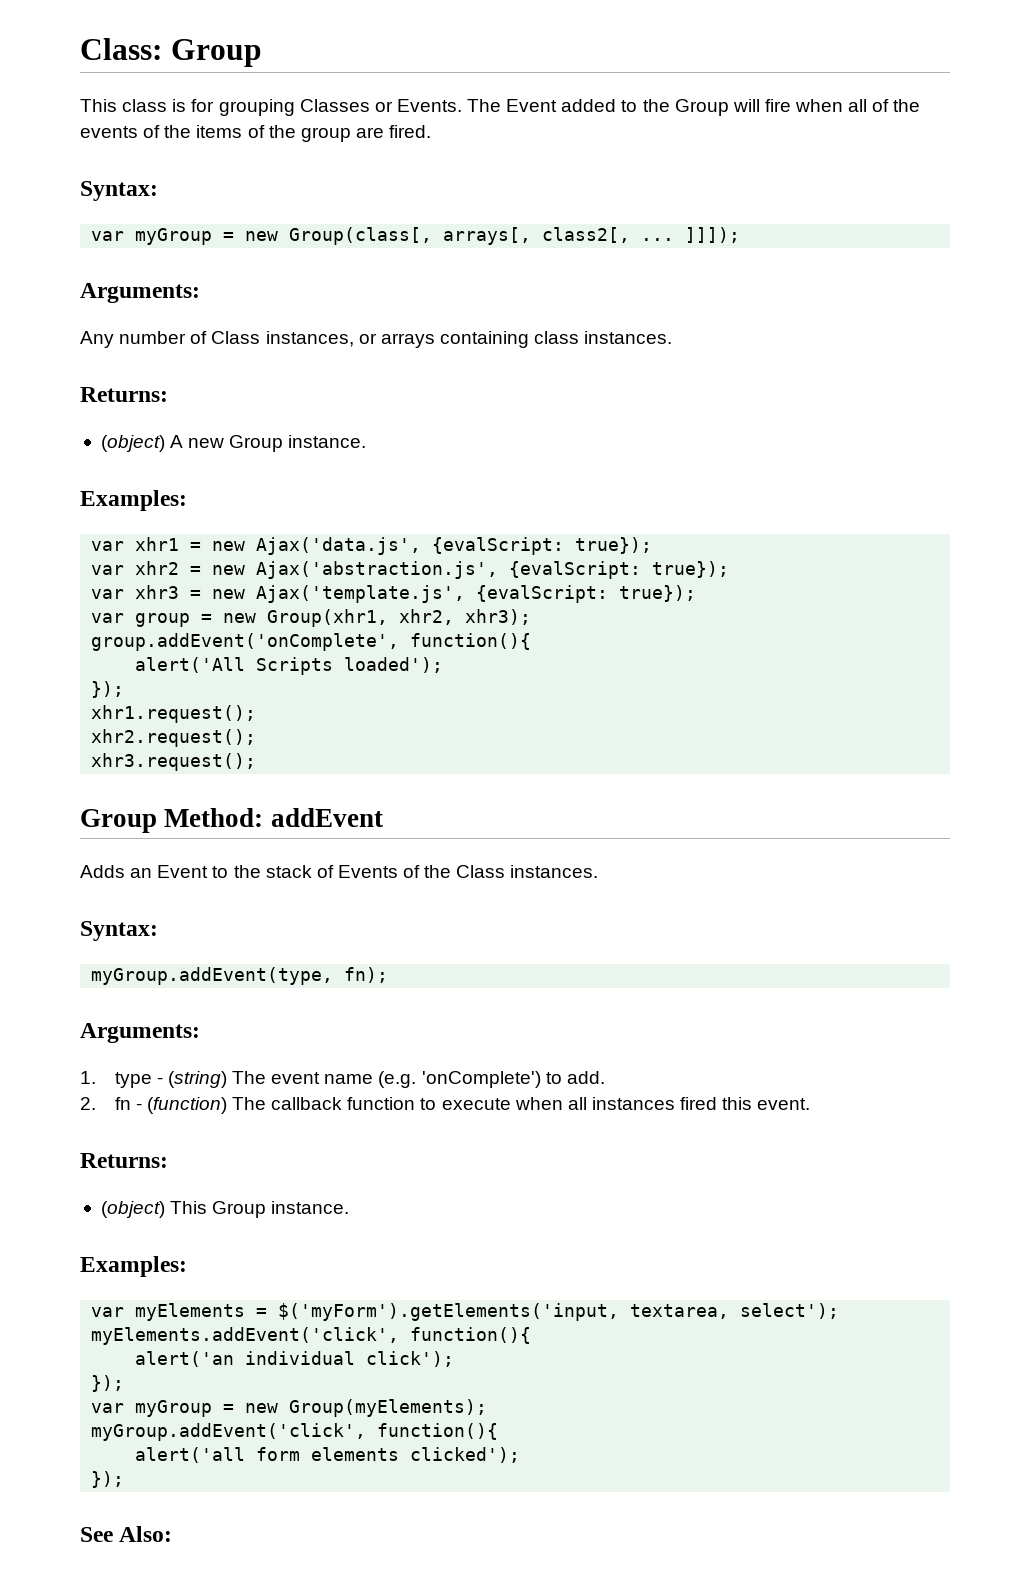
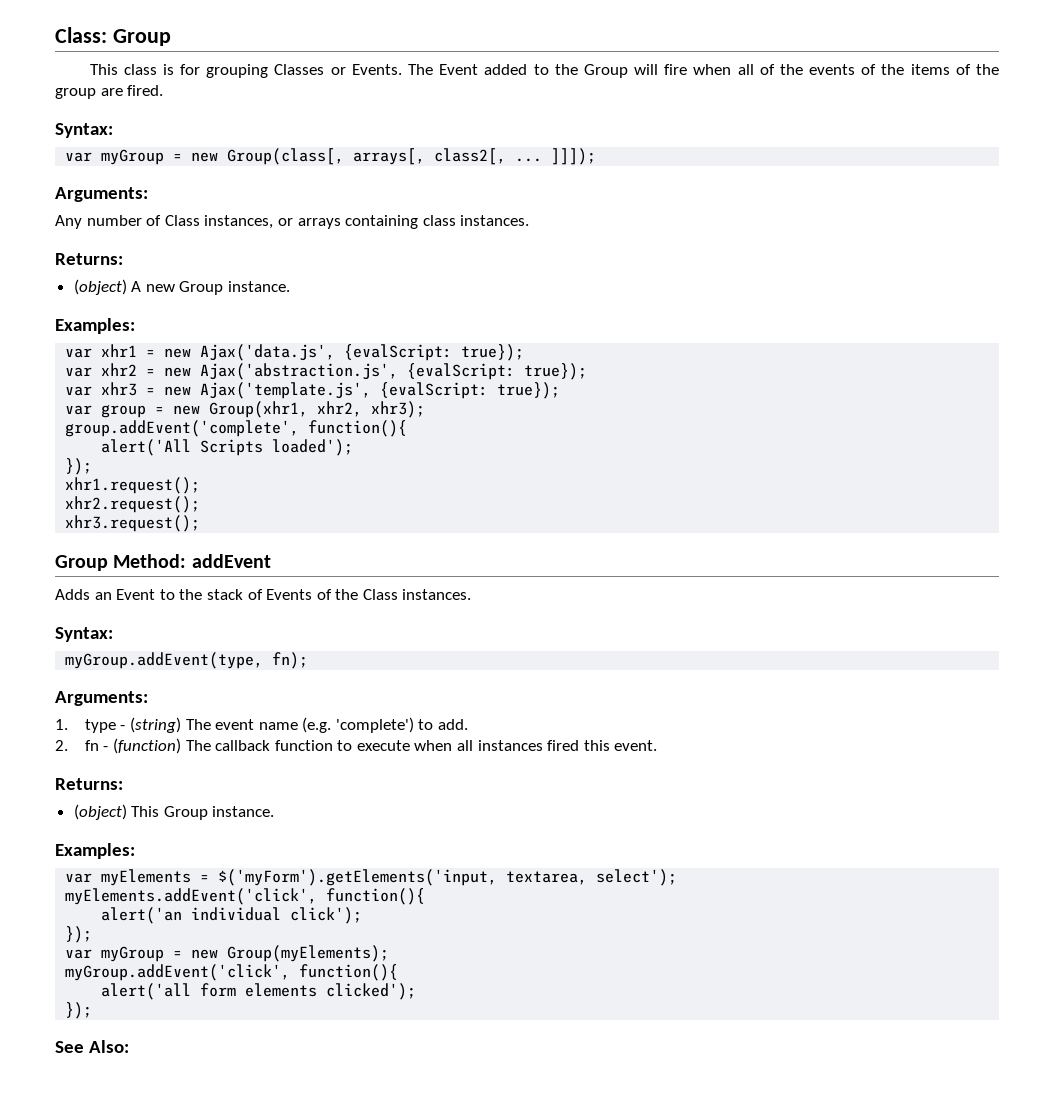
- group.addEvent('onComplete', function(){
+ group.addEvent('complete', function(){
- 1. type - (string) The event name (e.g. 'onComplete') to add.
+ 1. type - (string) The event name (e.g. 'complete') to add.

